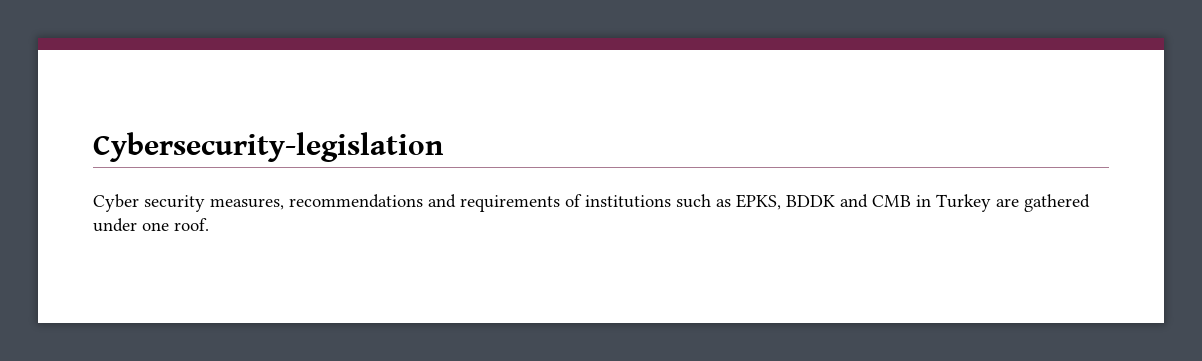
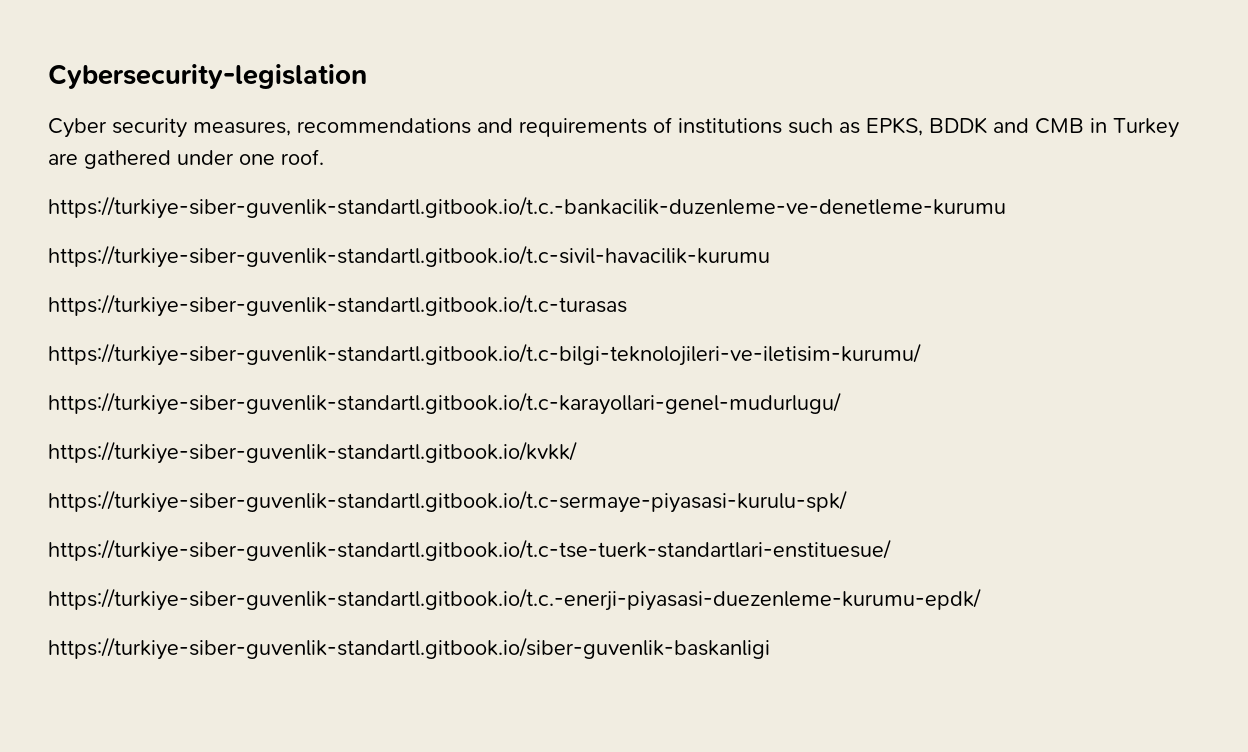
+ https://turkiye-siber-guvenlik-standartl.gitbook.io/t.c.-bankacilik-duzenleme-ve-denetleme-kurumu
+ https://turkiye-siber-guvenlik-standartl.gitbook.io/t.c-sivil-havacilik-kurumu
+ https://turkiye-siber-guvenlik-standartl.gitbook.io/t.c-turasas
+ https://turkiye-siber-guvenlik-standartl.gitbook.io/t.c-bilgi-teknolojileri-ve-iletisim-kurumu/
+ https://turkiye-siber-guvenlik-standartl.gitbook.io/t.c-karayollari-genel-mudurlugu/
+ https://turkiye-siber-guvenlik-standartl.gitbook.io/kvkk/
+ https://turkiye-siber-guvenlik-standartl.gitbook.io/t.c-sermaye-piyasasi-kurulu-spk/
+ https://turkiye-siber-guvenlik-standartl.gitbook.io/t.c-tse-tuerk-standartlari-enstituesue/
+ https://turkiye-siber-guvenlik-standartl.gitbook.io/t.c.-enerji-piyasasi-duezenleme-kurumu-epdk/
+ https://turkiye-siber-guvenlik-standartl.gitbook.io/siber-guvenlik-baskanligi

